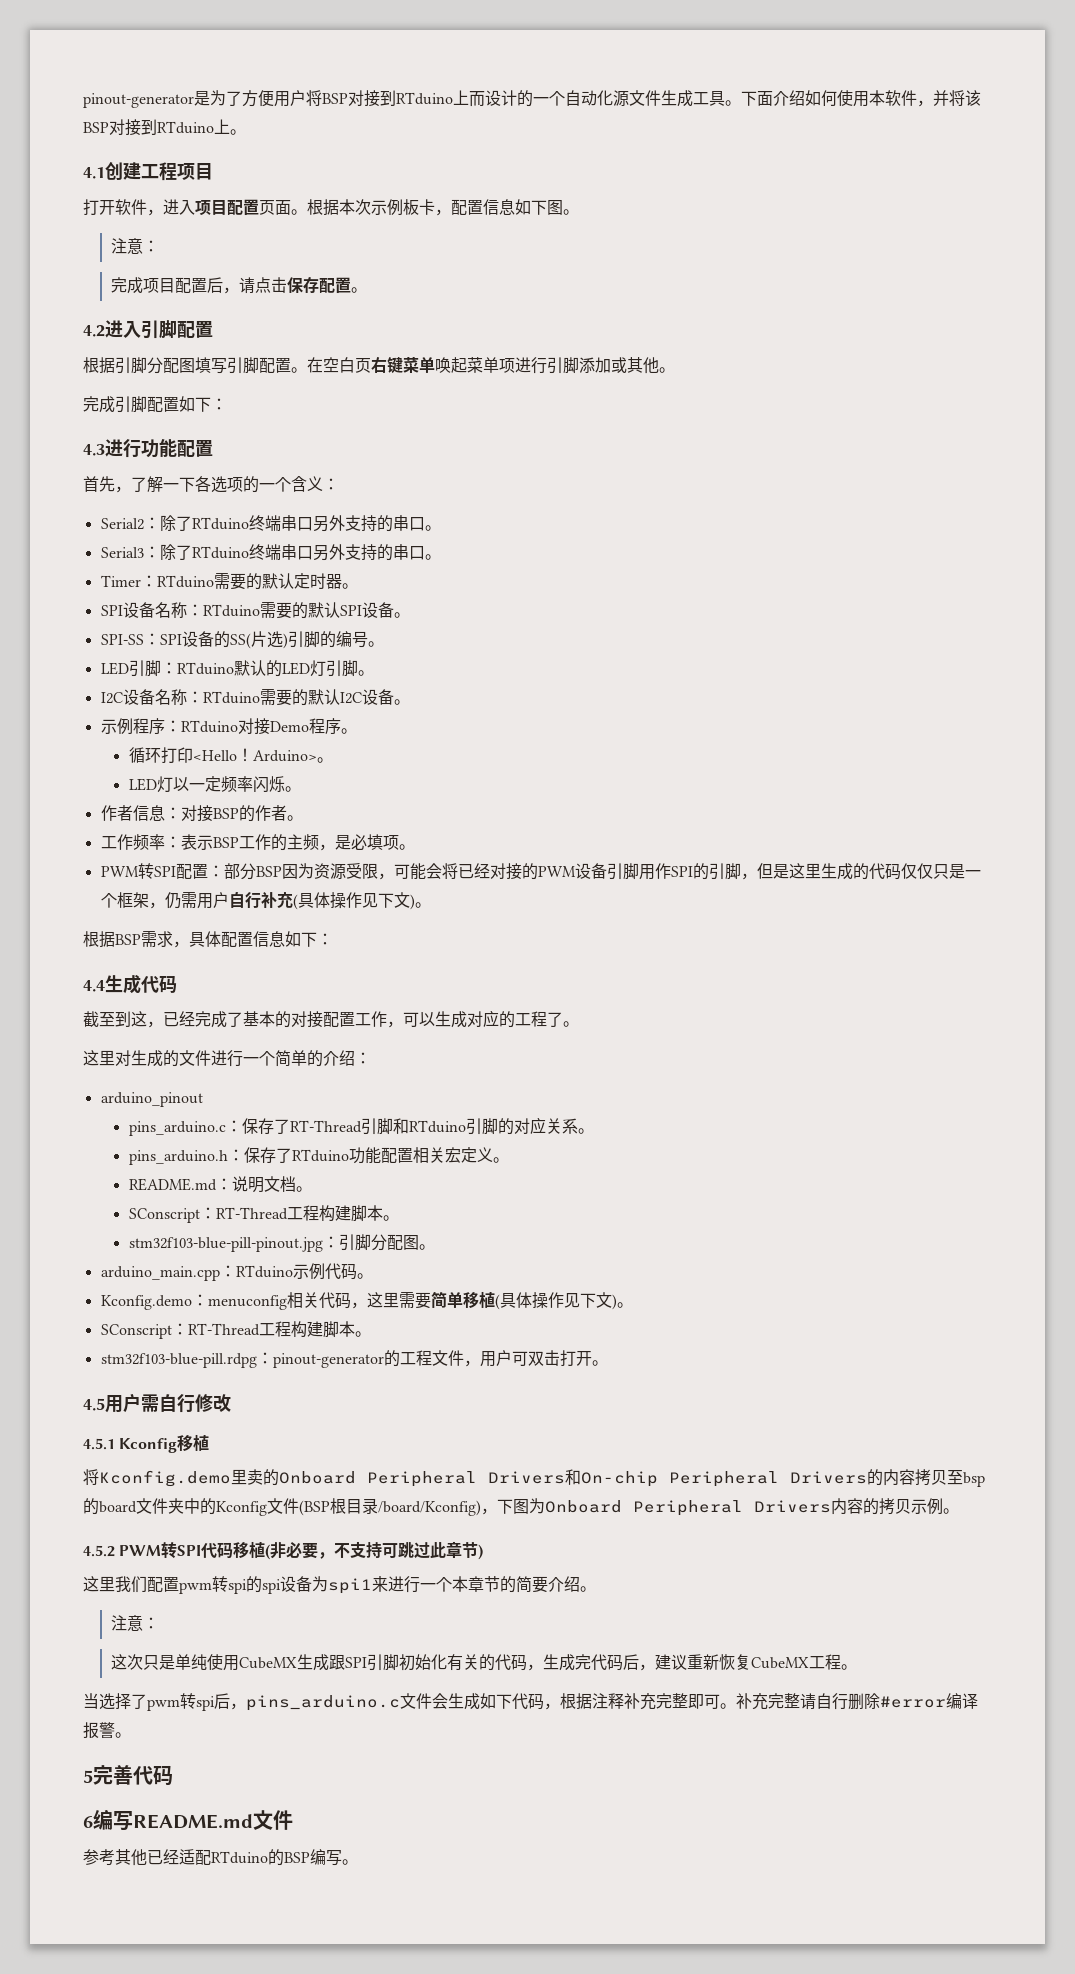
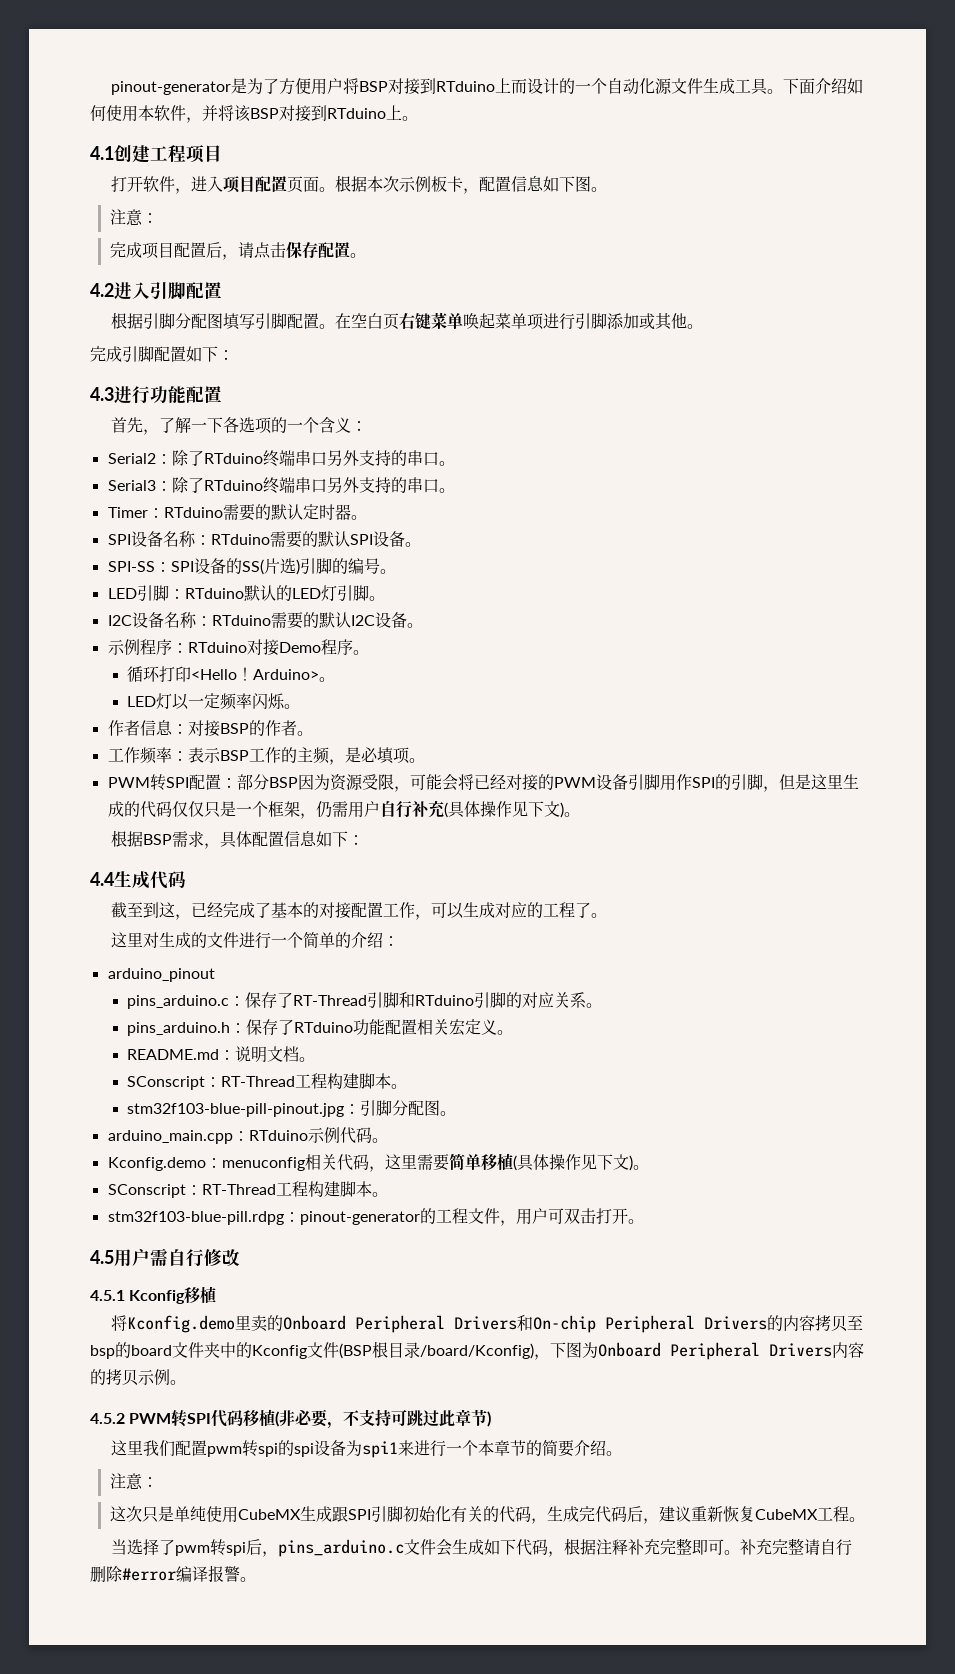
- 5完善代码
- 6编写README.md文件
- 参考其他已经适配RTduino的BSP编写。

